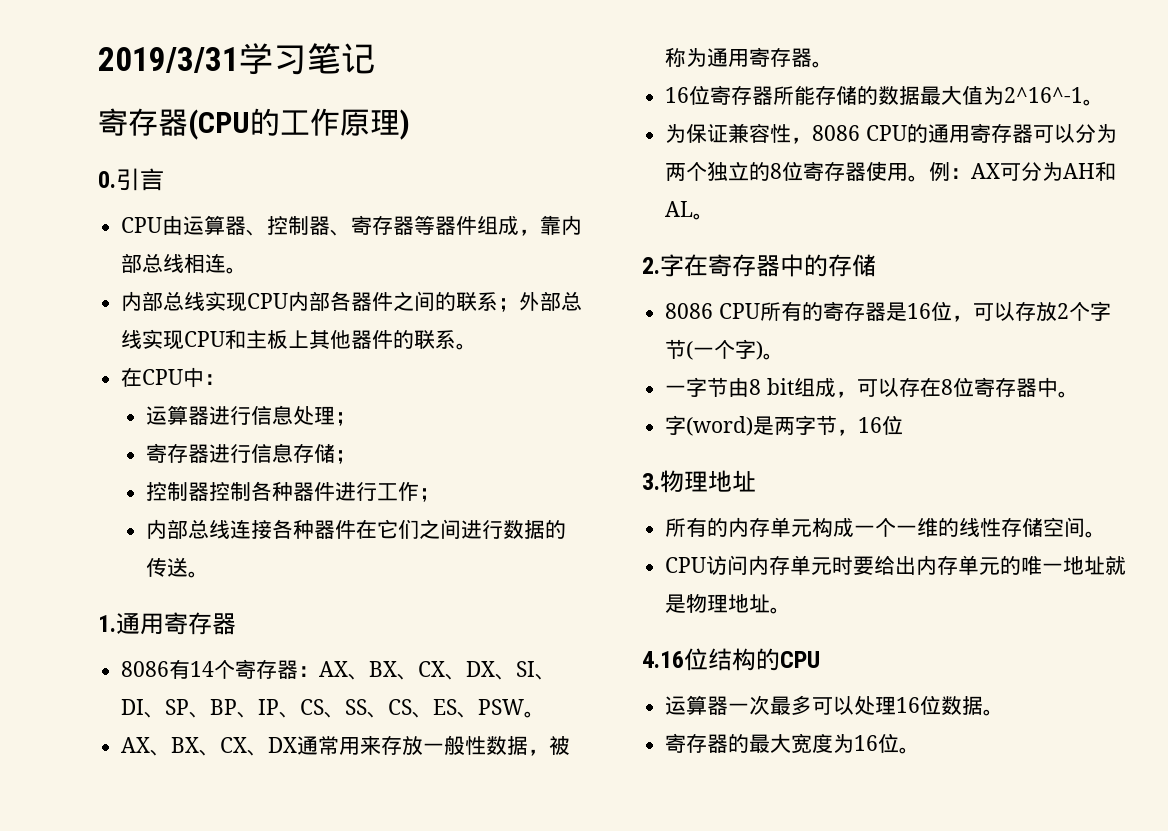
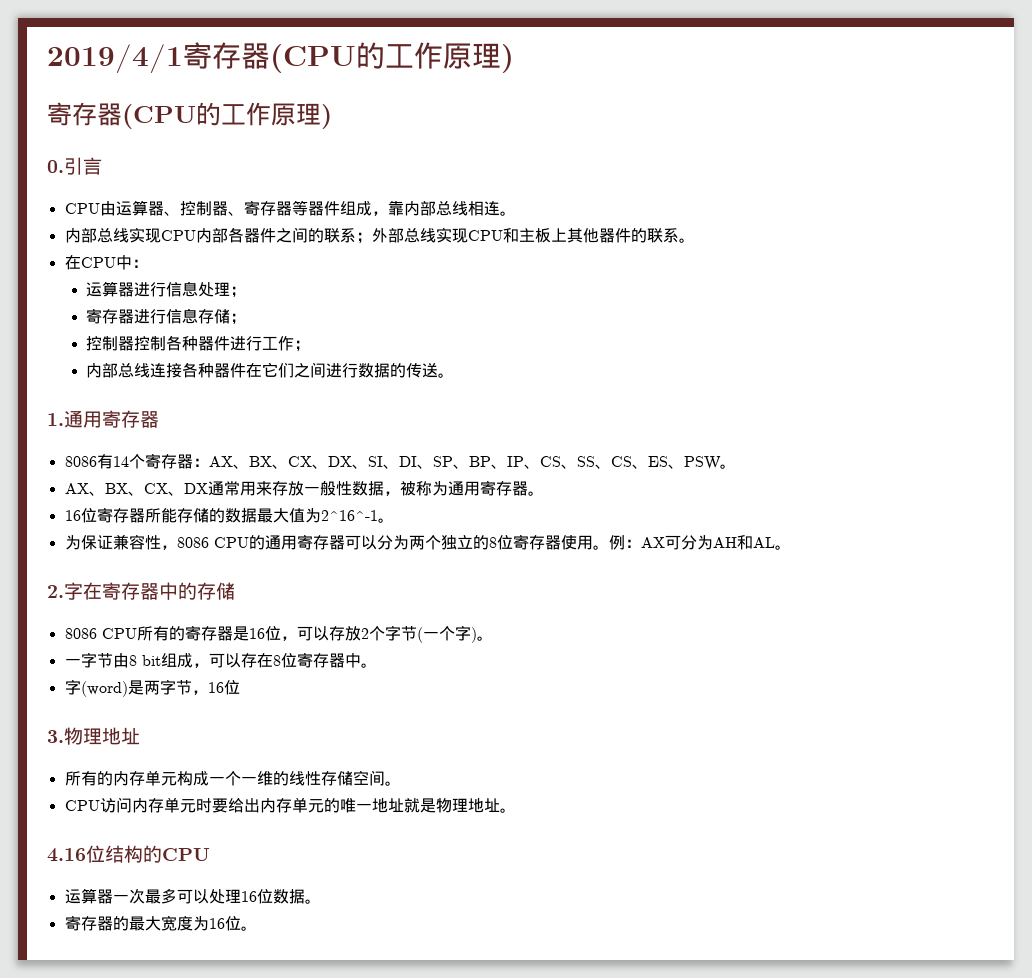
- 2019/3/31学习笔记
+ 2019/4/1寄存器(CPU的工作原理)

